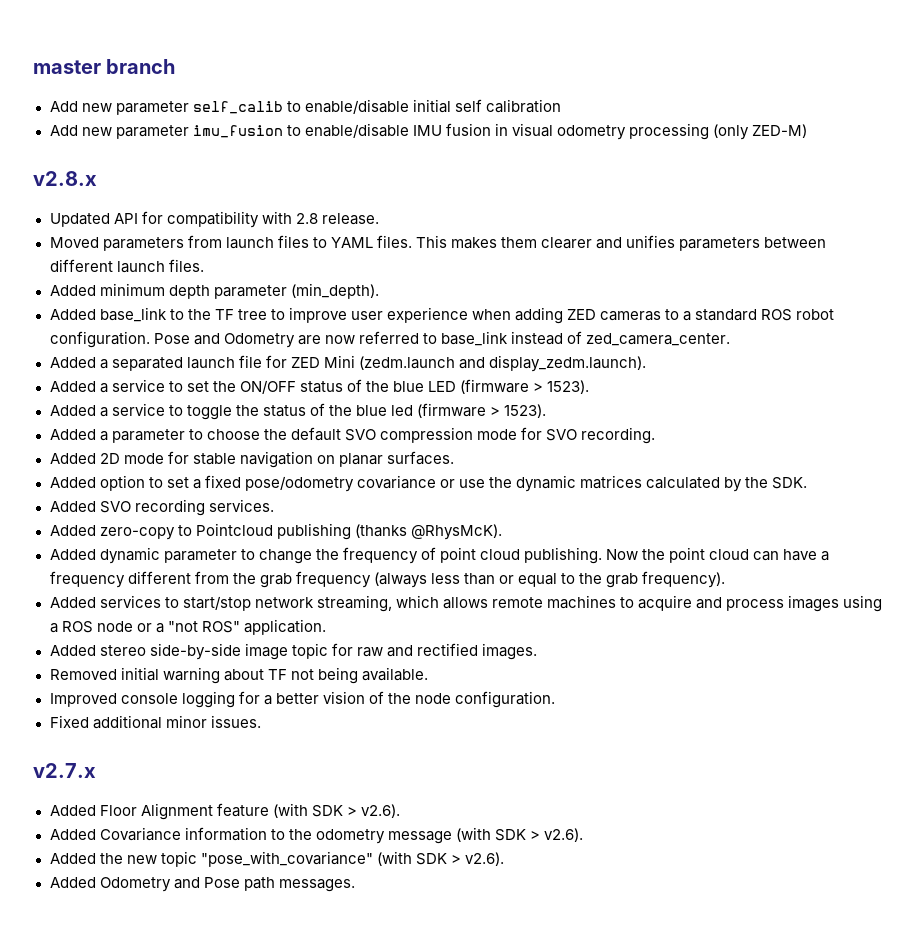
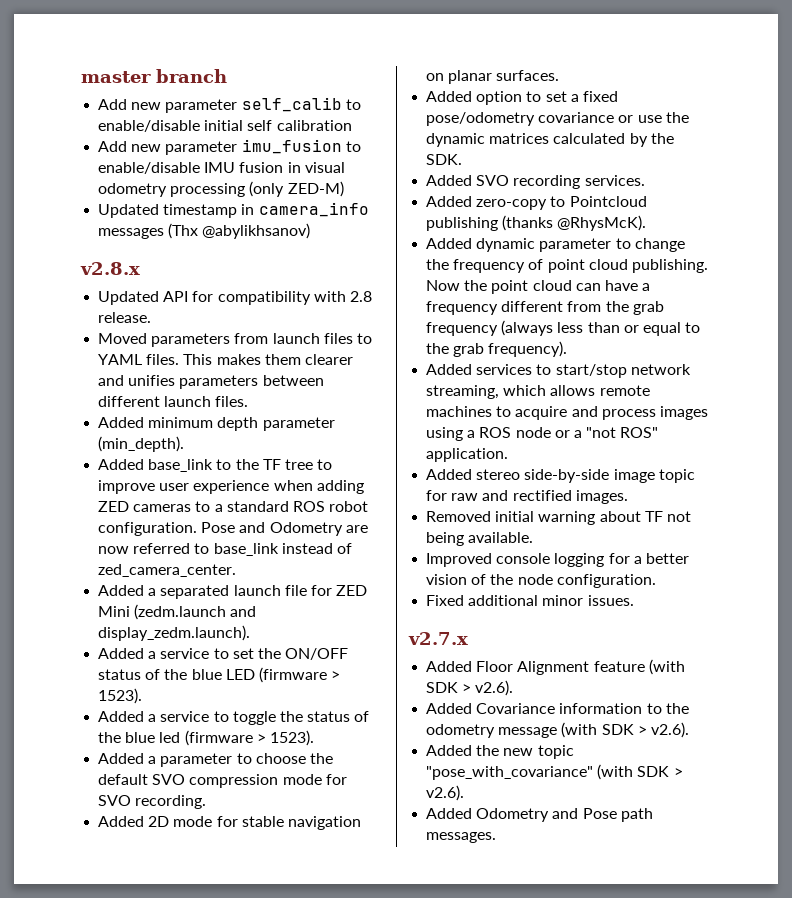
+ Updated timestamp in camera_info messages (Thx @abylikhsanov)

